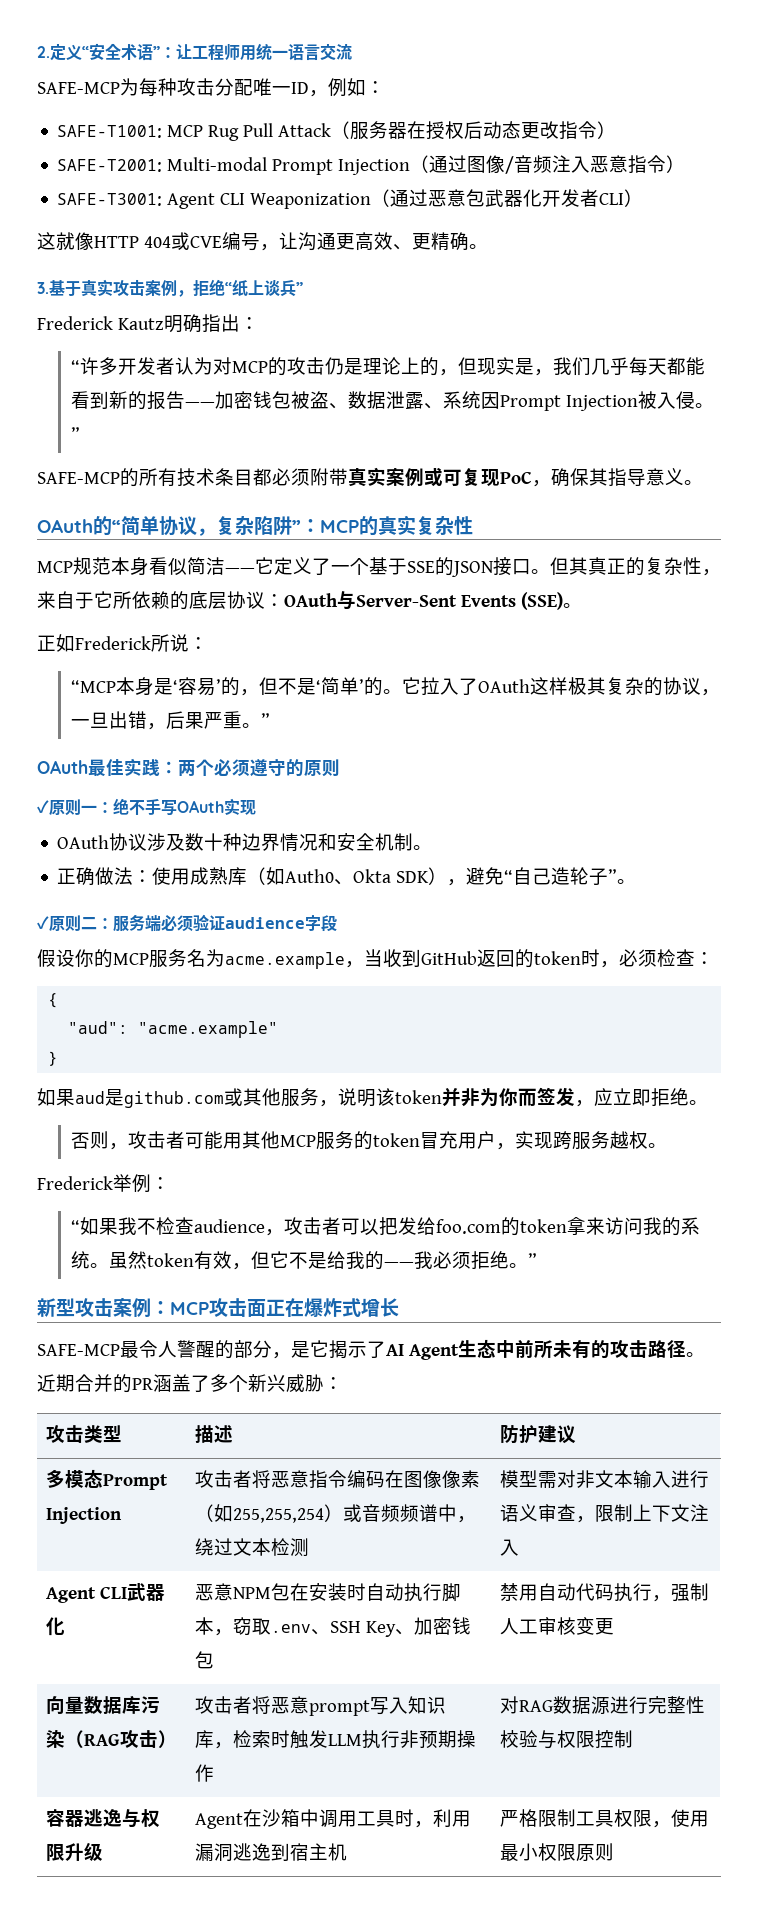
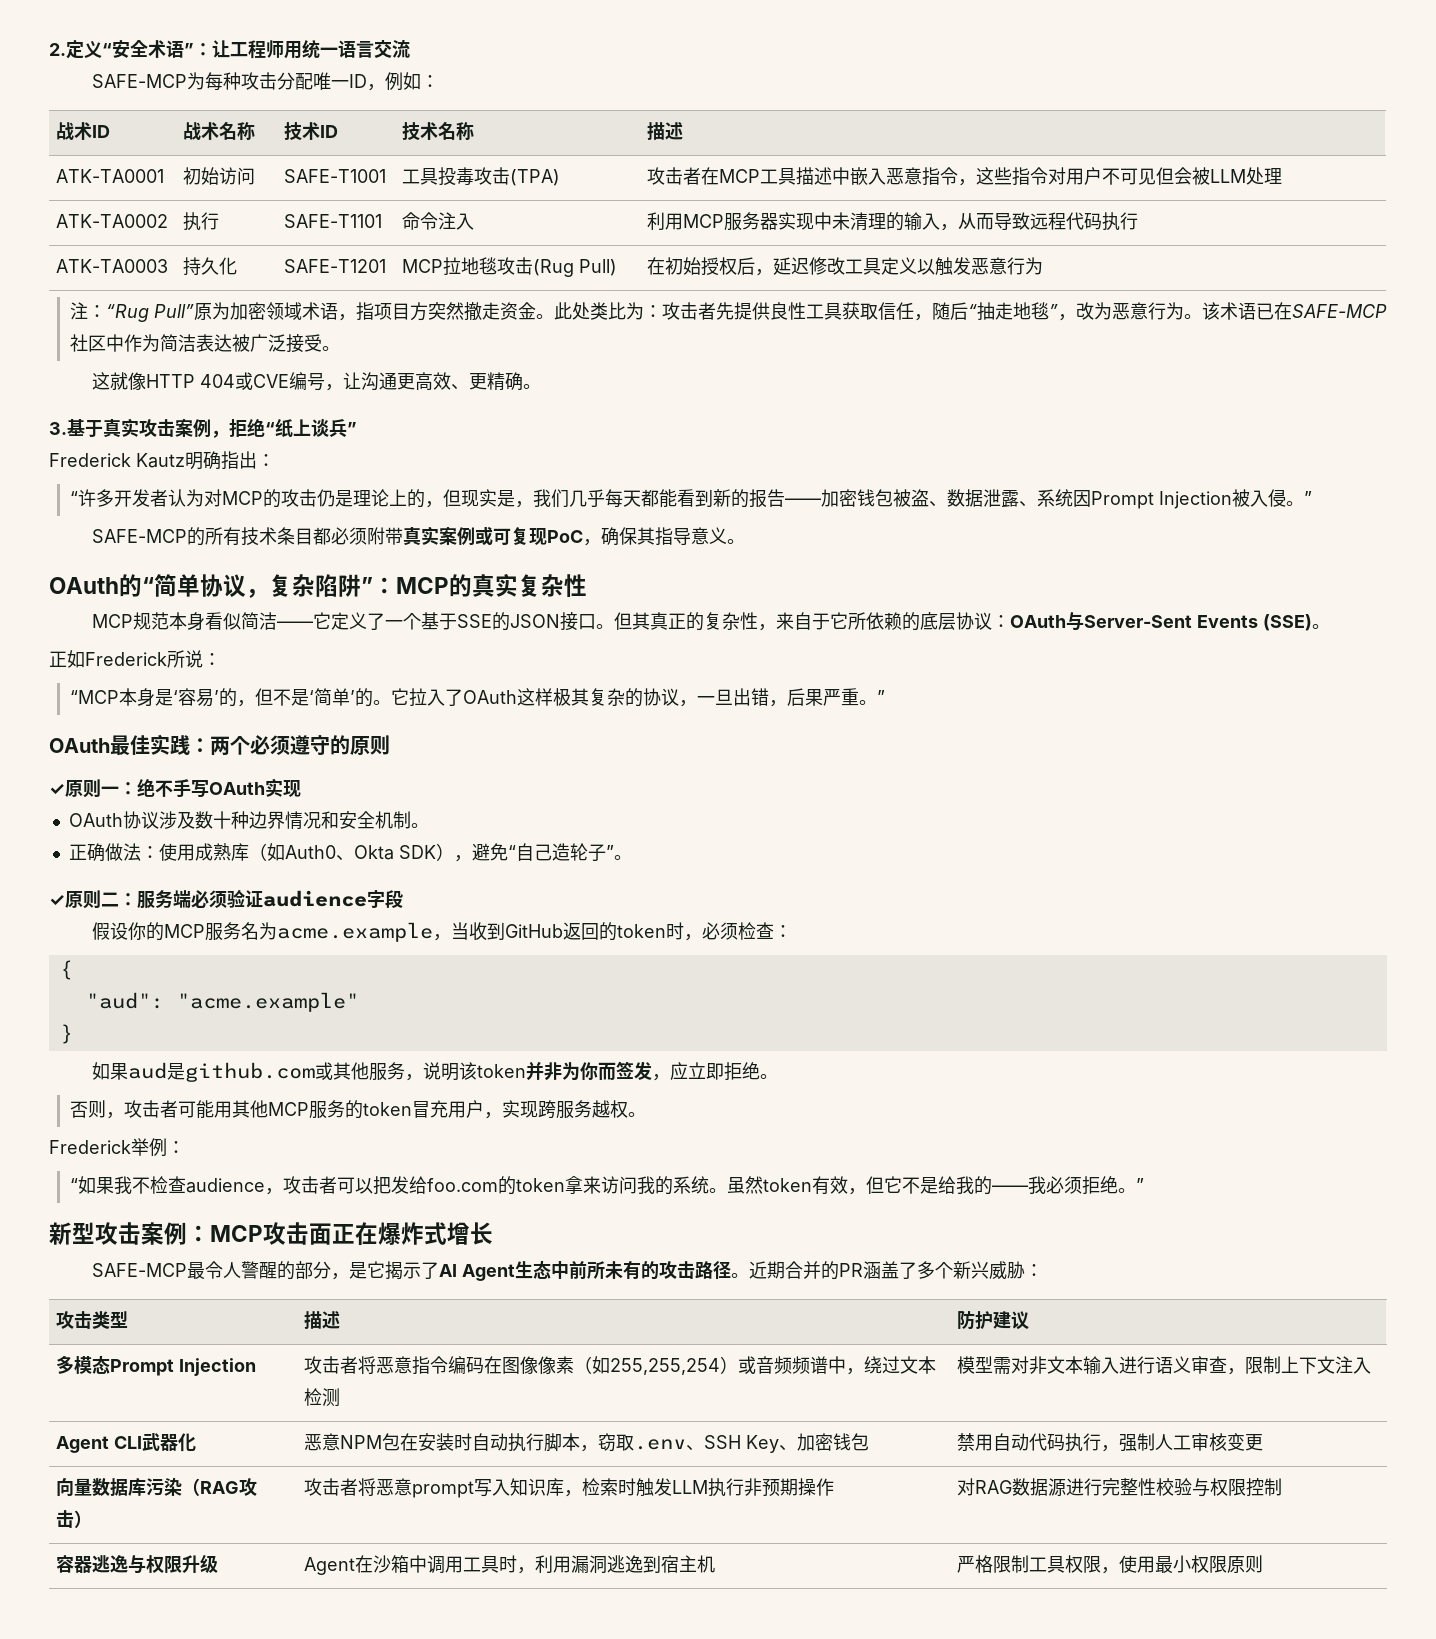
- SAFE-T1001: MCP Rug Pull Attack（服务器在授权后动态更改指令）
- SAFE-T2001: Multi-modal Prompt Injection（通过图像/音频注入恶意指令）
- SAFE-T3001: Agent CLI Weaponization（通过恶意包武器化开发者CLI）
+ 战术ID | 战术名称 | 技术ID | 技术名称 | 描述
+ ATK-TA0001 | 初始访问 | SAFE-T1001 | 工具投毒攻击(TPA) | 攻击者在MCP工具描述中嵌入恶意指令，这些指令对用户不可见但会被LLM处理
+ ATK-TA0002 | 执行 | SAFE-T1101 | 命令注入 | 利用MCP服务器实现中未清理的输入，从而导致远程代码执行
+ ATK-TA0003 | 持久化 | SAFE-T1201 | MCP拉地毯攻击(Rug Pull) | 在初始授权后，延迟修改工具定义以触发恶意行为
+ 注：“Rug Pull”原为加密领域术语，指项目方突然撤走资金。此处类比为：攻击者先提供良性工具获取信任，随后“抽走地毯”，改为恶意行为。该术语已在SAFE-MCP社区中作为简洁表达被广泛接受。

